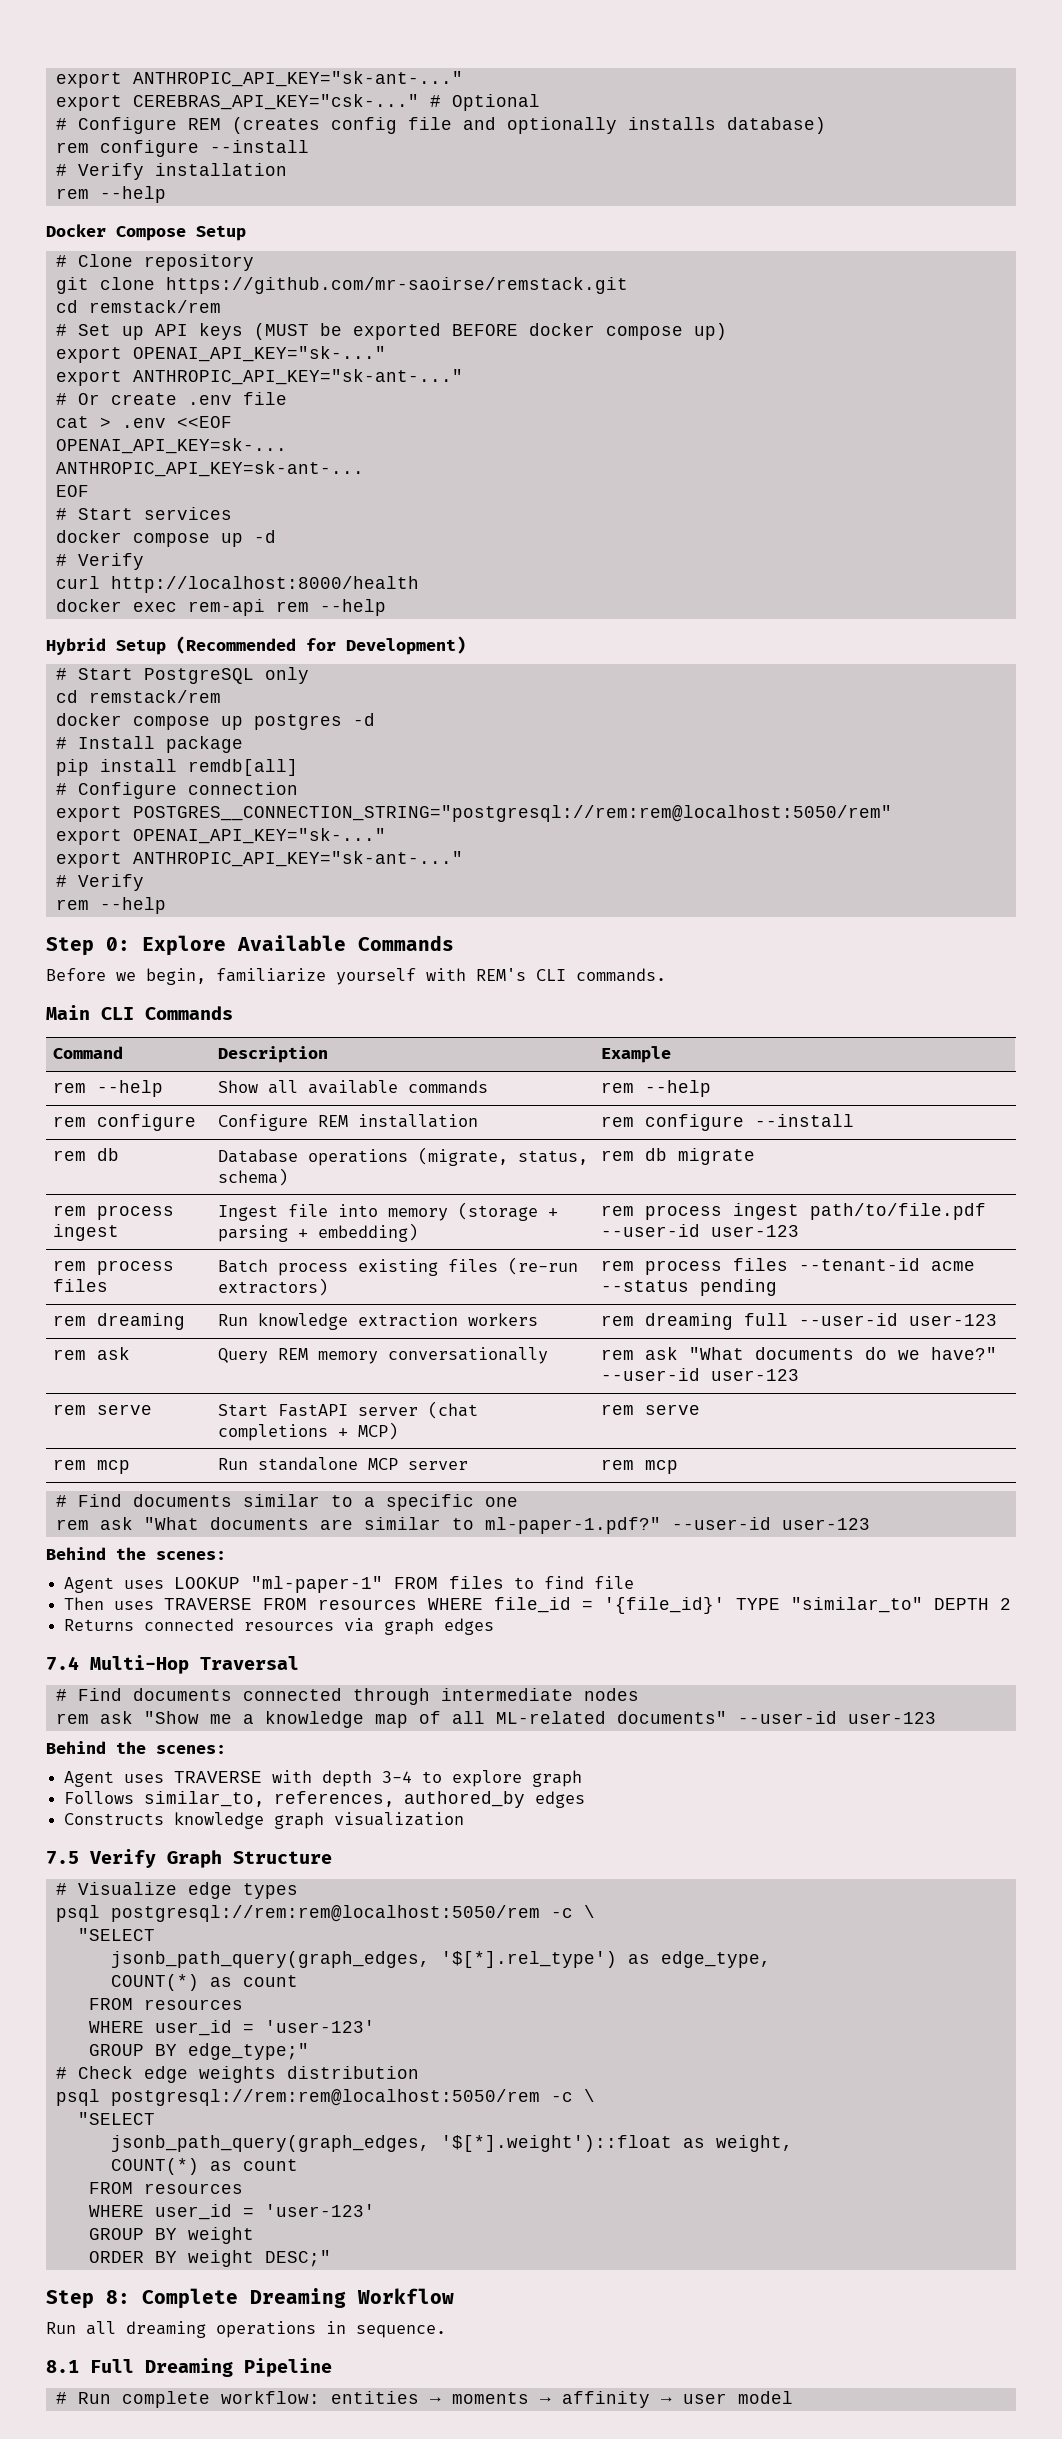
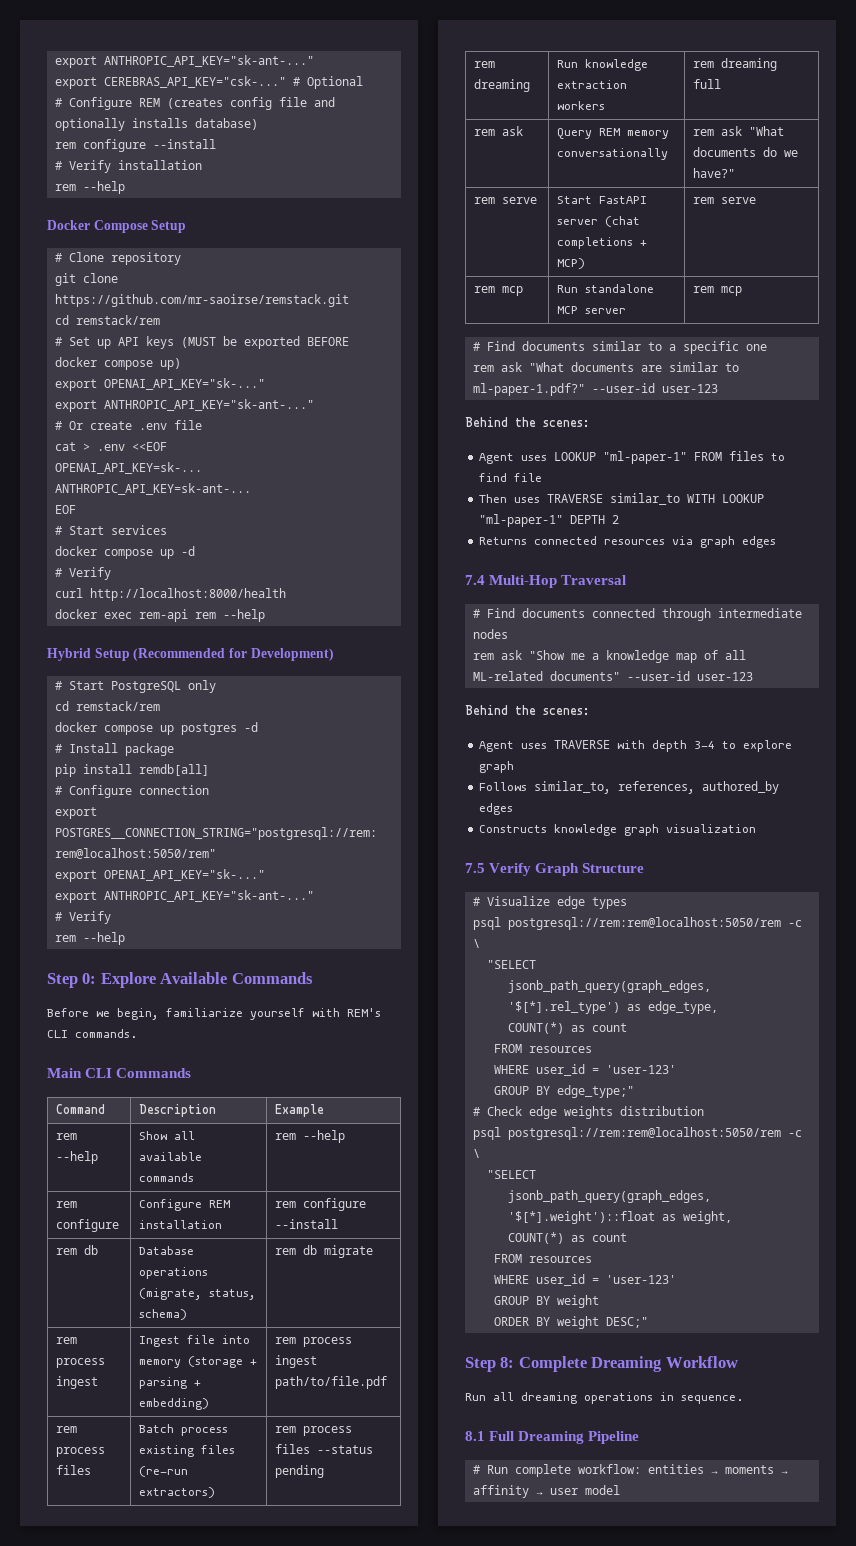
- rem process ingest | Ingest file into memory (storage + parsing + embedding) | rem process ingest path/to/file.pdf --user-id user-123
+ rem process ingest | Ingest file into memory (storage + parsing + embedding) | rem process ingest path/to/file.pdf
- rem process files | Batch process existing files (re-run extractors) | rem process files --tenant-id acme --status pending
+ rem process files | Batch process existing files (re-run extractors) | rem process files --status pending
- rem dreaming | Run knowledge extraction workers | rem dreaming full --user-id user-123
+ rem dreaming | Run knowledge extraction workers | rem dreaming full
- rem ask | Query REM memory conversationally | rem ask "What documents do we have?" --user-id user-123
+ rem ask | Query REM memory conversationally | rem ask "What documents do we have?"
- Then uses TRAVERSE FROM resources WHERE file_id = '{file_id}' TYPE "similar_to" DEPTH 2
+ Then uses TRAVERSE similar_to WITH LOOKUP "ml-paper-1" DEPTH 2

